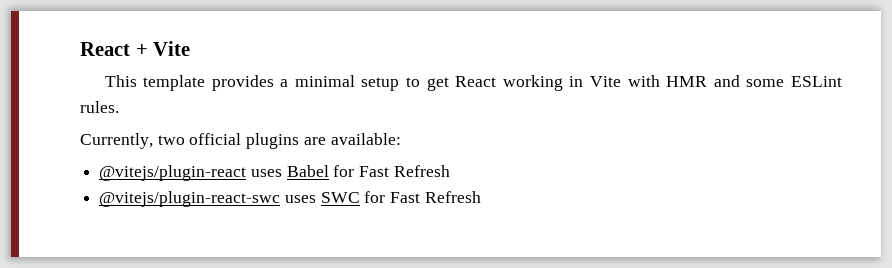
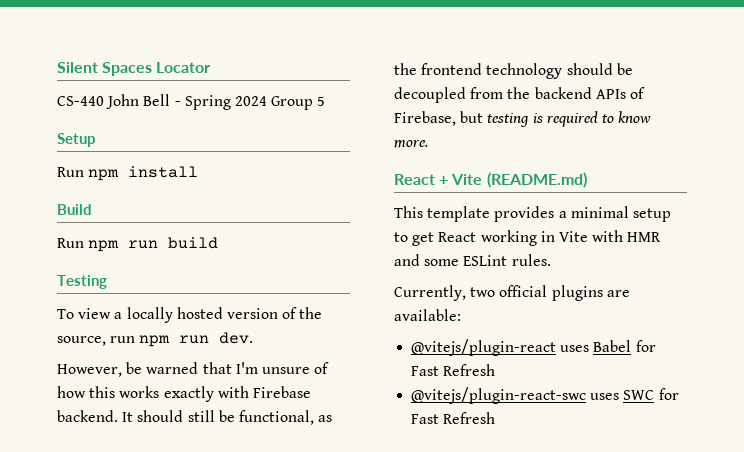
+ Silent Spaces Locator
+ CS-440 John Bell - Spring 2024 Group 5
+ Setup
+ Run npm install
+ Build
+ Run npm run build
+ Testing
+ To view a locally hosted version of the source, run npm run dev.
+ However, be warned that I'm unsure of how this works exactly with Firebase backend. It should still be functional, as the frontend technology should be decoupled from the backend APIs of Firebase, but testing is required to know more.
- React + Vite
+ React + Vite (README.md)

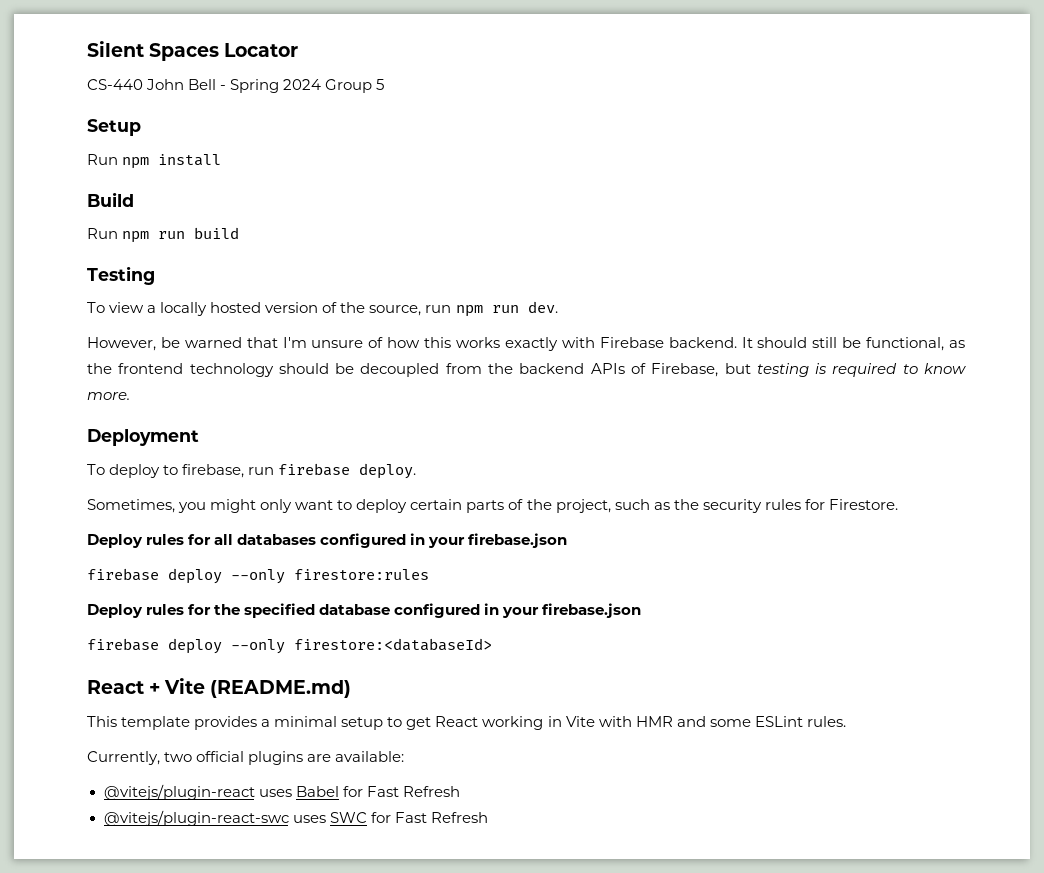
+ Deployment
+ To deploy to firebase, run firebase deploy.
+ Sometimes, you might only want to deploy certain parts of the project, such as the security rules for Firestore.
+ Deploy rules for all databases configured in your firebase.json
+ firebase deploy --only firestore:rules
+ Deploy rules for the specified database configured in your firebase.json
+ firebase deploy --only firestore:<databaseId>

